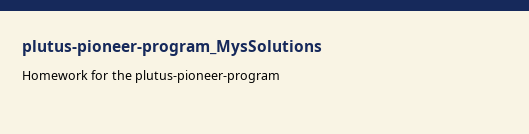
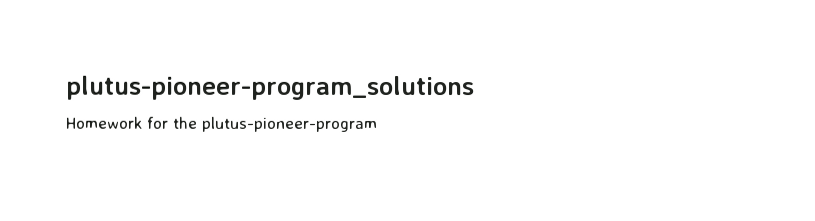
- plutus-pioneer-program_MysSolutions
+ plutus-pioneer-program_solutions

